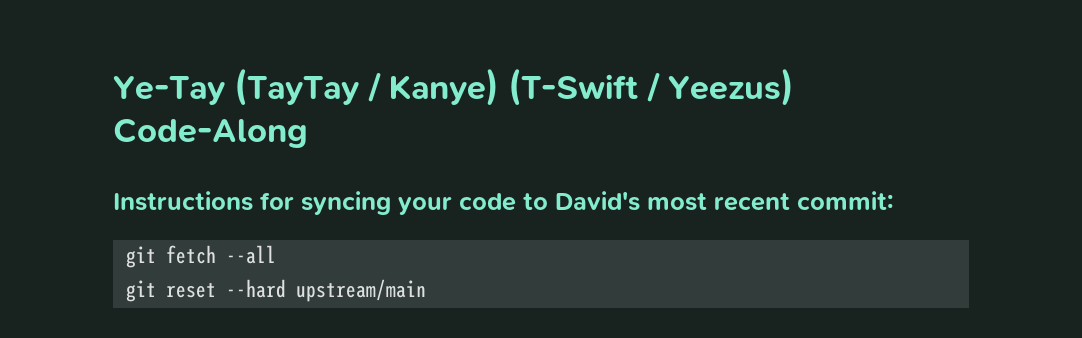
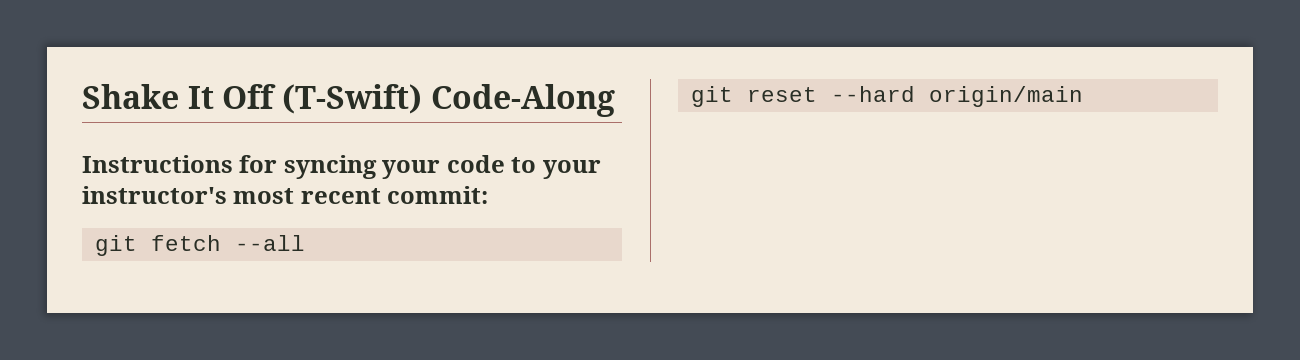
- Ye-Tay (TayTay / Kanye) (T-Swift / Yeezus) Code-Along
+ Shake It Off (T-Swift) Code-Along
- Instructions for syncing your code to David's most recent commit:
+ Instructions for syncing your code to your instructor's most recent commit:
- git reset --hard upstream/main
+ git reset --hard origin/main

